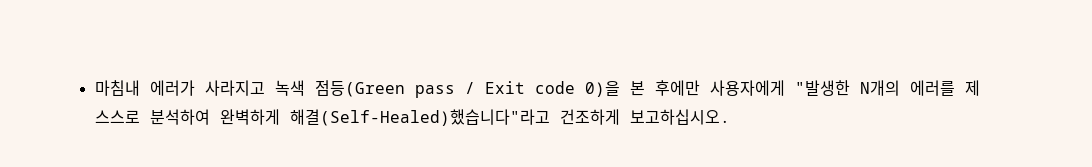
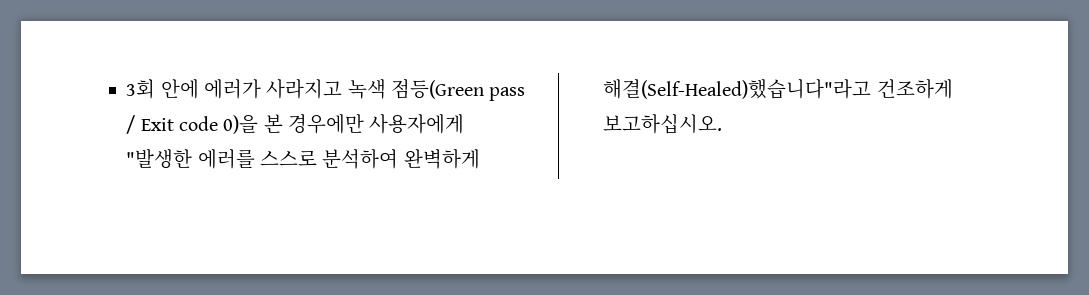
- 마침내 에러가 사라지고 녹색 점등(Green pass / Exit code 0)을 본 후에만 사용자에게 "발생한 N개의 에러를 제 스스로 분석하여 완벽하게 해결(Self-Healed)했습니다"라고 건조하게 보고하십시오.
+ 3회 안에 에러가 사라지고 녹색 점등(Green pass / Exit code 0)을 본 경우에만 사용자에게 "발생한 에러를 스스로 분석하여 완벽하게 해결(Self-Healed)했습니다"라고 건조하게 보고하십시오.

